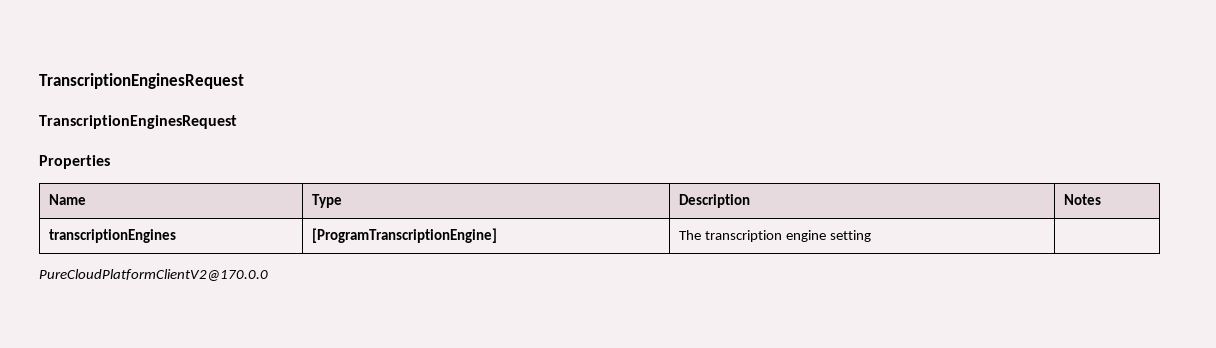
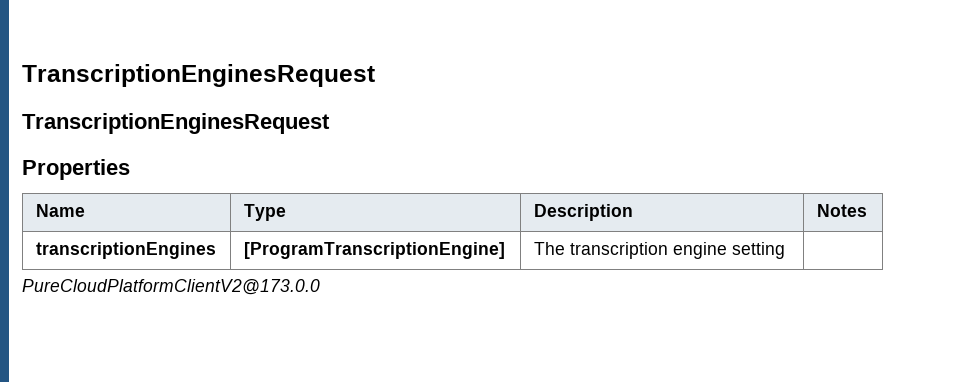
- PureCloudPlatformClientV2@170.0.0
+ PureCloudPlatformClientV2@173.0.0

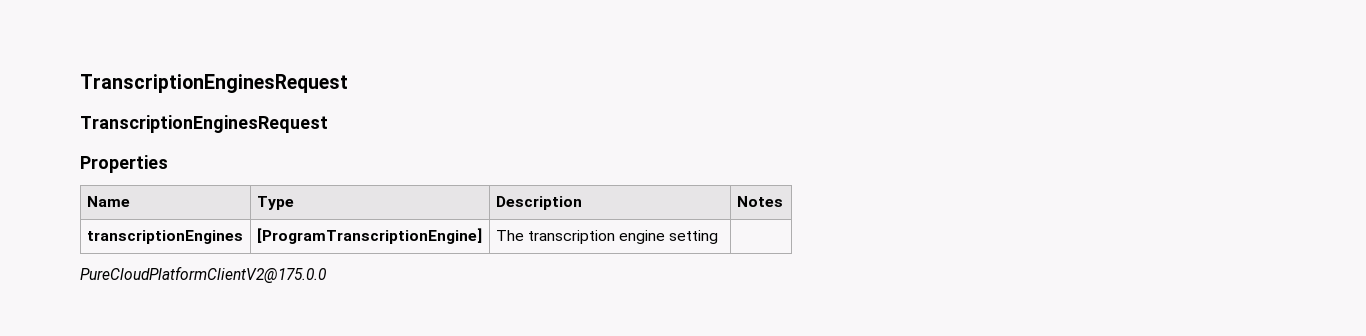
- PureCloudPlatformClientV2@173.0.0
+ PureCloudPlatformClientV2@175.0.0

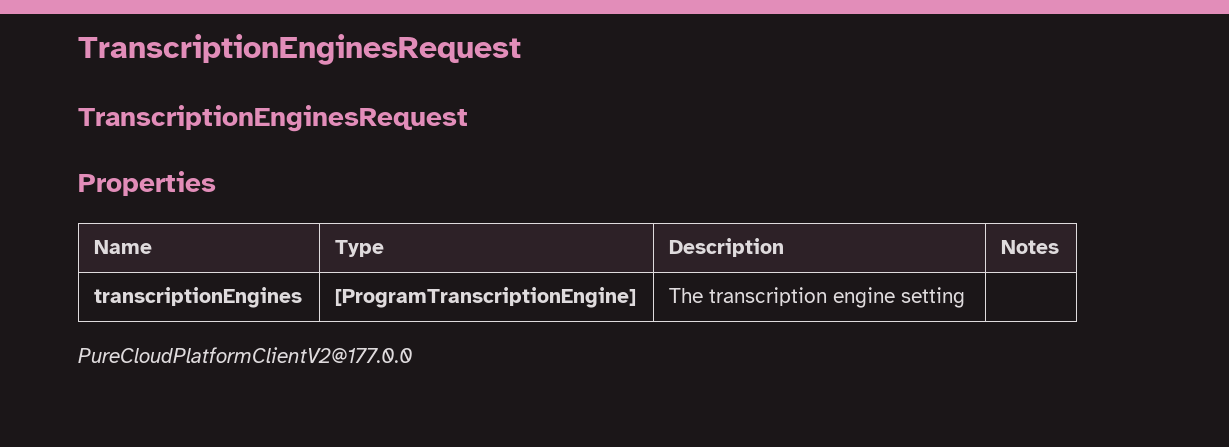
- PureCloudPlatformClientV2@175.0.0
+ PureCloudPlatformClientV2@177.0.0

